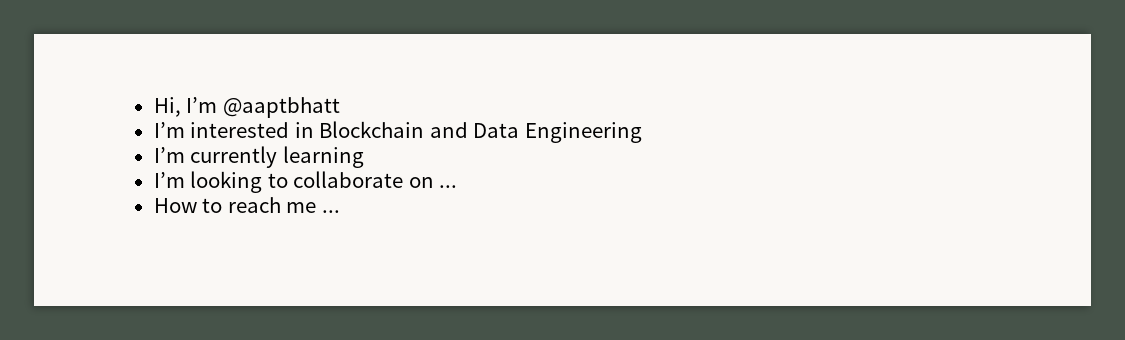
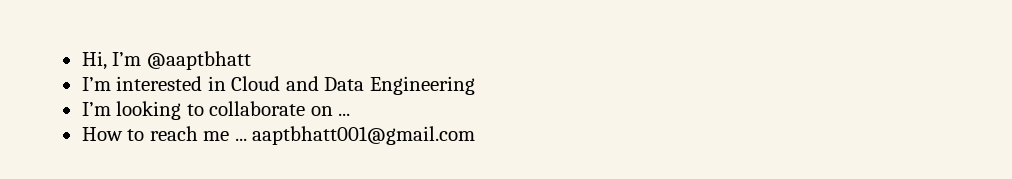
- I’m interested in Blockchain and Data Engineering
+ I’m interested in Cloud and Data Engineering
- I’m currently learning
- How to reach me ...
+ How to reach me ... aaptbhatt001@gmail.com

